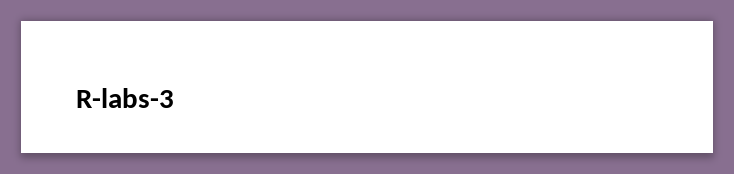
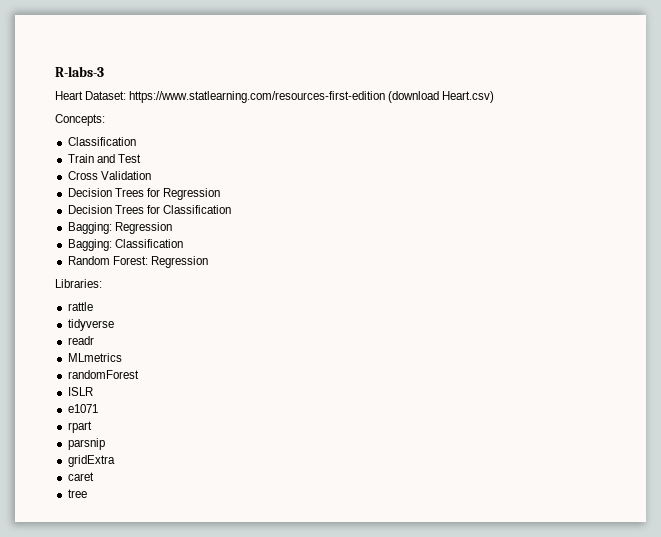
+ Heart Dataset: https://www.statlearning.com/resources-first-edition (download Heart.csv)
+ Concepts:
+ Classification
+ Train and Test
+ Cross Validation
+ Decision Trees for Regression
+ Decision Trees for Classification
+ Bagging: Regression
+ Bagging: Classification
+ Random Forest: Regression
+ Libraries:
+ rattle
+ tidyverse
+ readr
+ MLmetrics
+ randomForest
+ ISLR
+ e1071
+ rpart
+ parsnip
+ gridExtra
+ caret
+ tree

